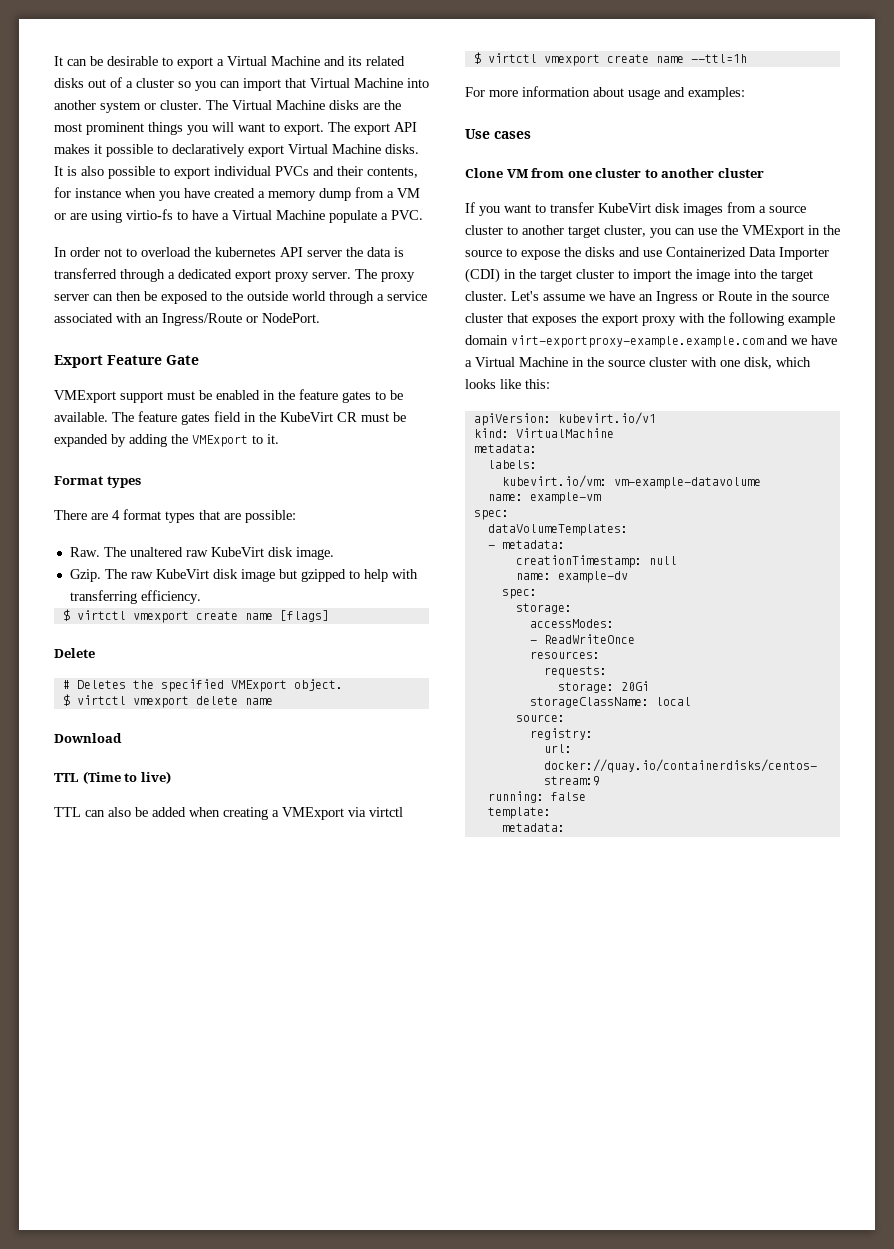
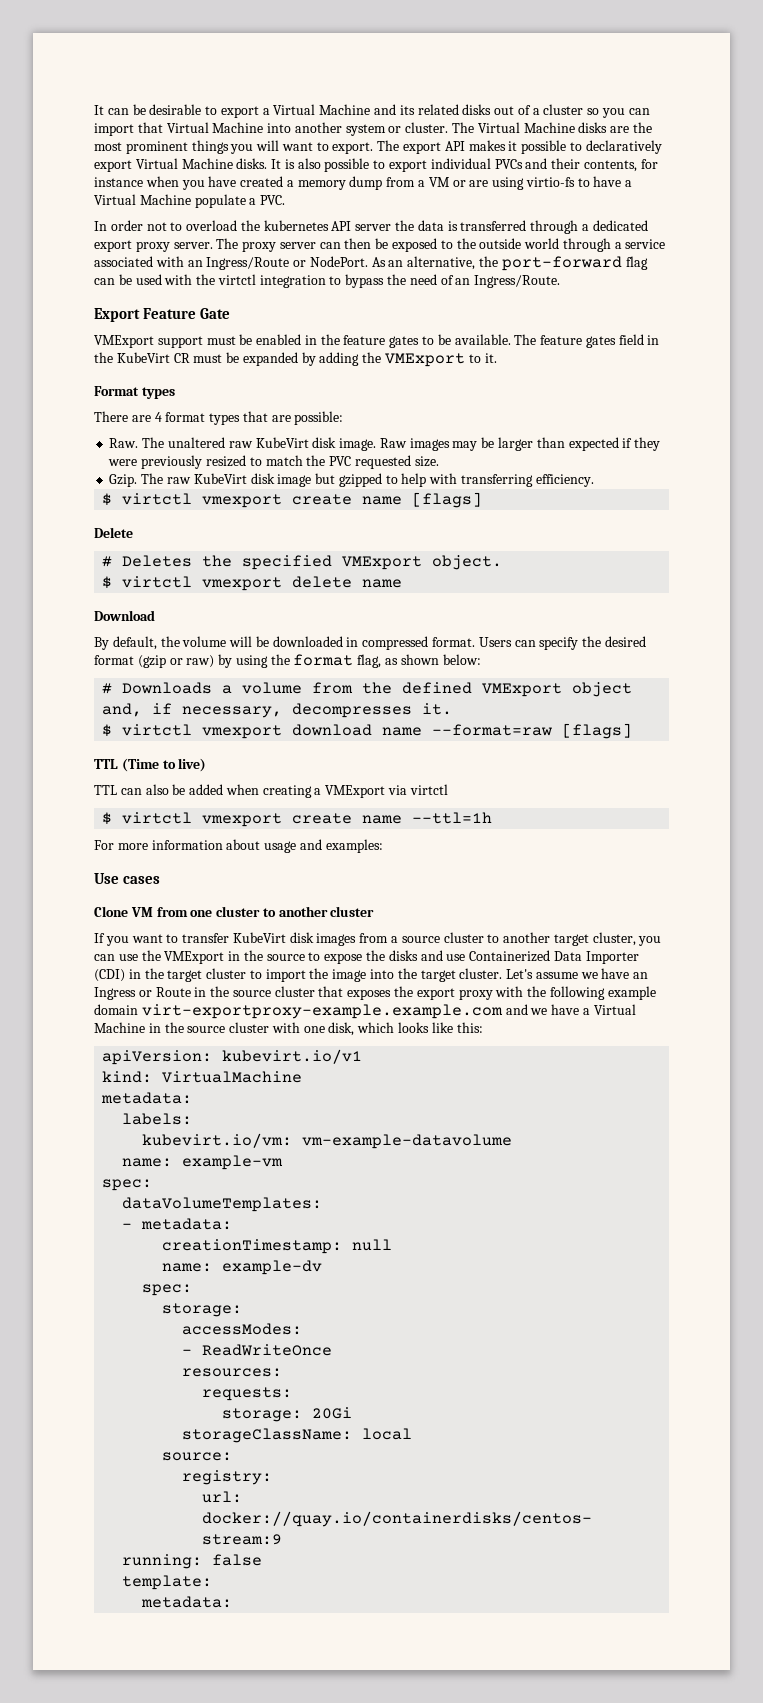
+ As an alternative, the port-forward flag can be used with the virtctl integration to bypass the need of an Ingress/Route.
+ Raw images may be larger than expected if they were previously resized to match the PVC requested size.
+ By default, the volume will be downloaded in compressed format. Users can specify the desired format (gzip or raw) by using the format flag, as shown below:
+ # Downloads a volume from the defined VMExport object and, if necessary, decompresses it.
+ $ virtctl vmexport download name --format=raw [flags]

